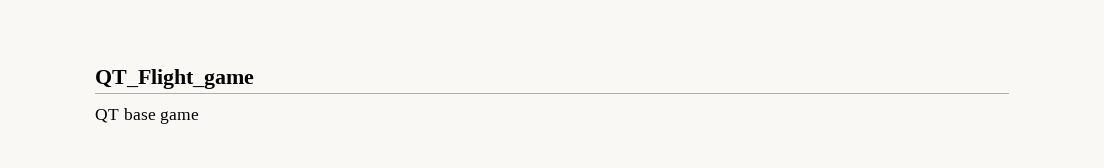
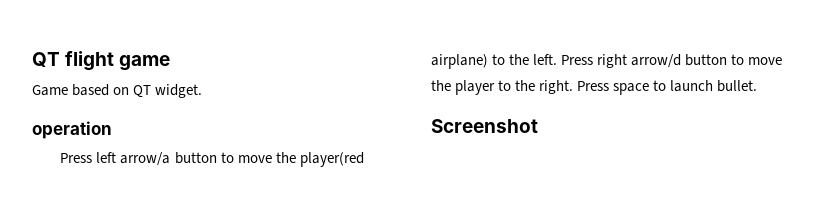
- QT_Flight_game
- QT base game
+ QT flight game
+ Game based on QT widget.
+ operation
+ Press left arrow/a button to move the player(red airplane) to the left. Press right arrow/d button to move the player to the right. Press space to launch bullet.
+ Screenshot

